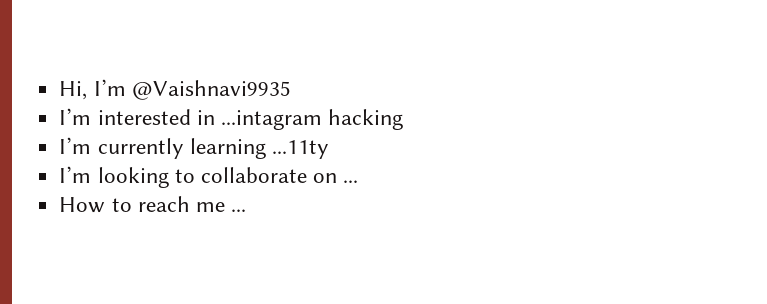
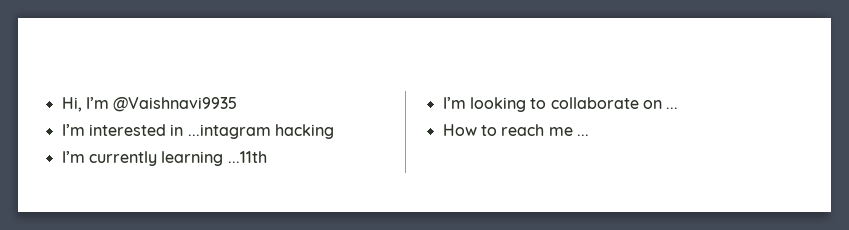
- I’m currently learning ...11ty
+ I’m currently learning ...11th

